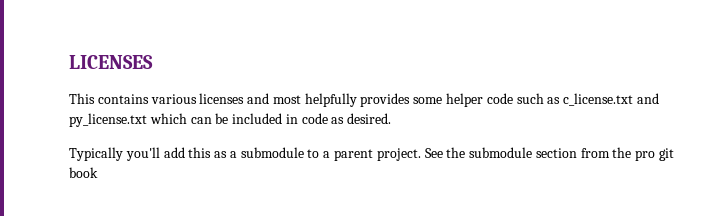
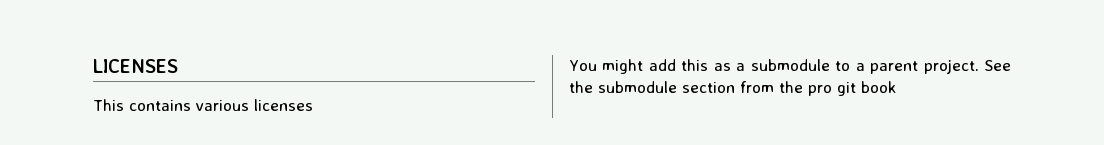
- This contains various licenses and most helpfully provides some helper code such as c_license.txt and py_license.txt which can be included in code as desired.
- Typically you'll add this as a submodule to a parent project.
+ This contains various licenses
+ You might add this as a submodule to a parent project.

